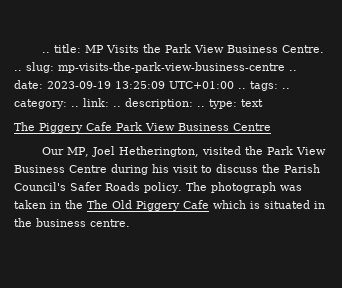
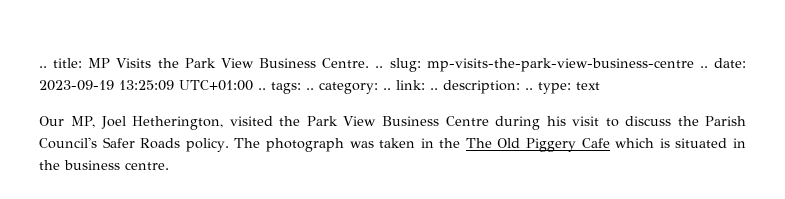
- The Piggery Cafe Park View Business Centre

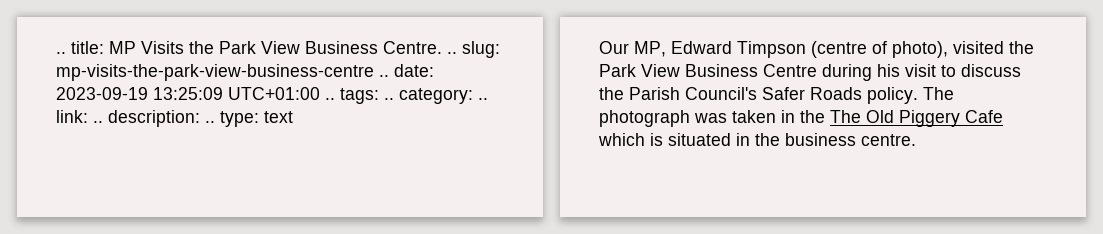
- Our MP, Joel Hetherington, visited the Park View Business Centre during his visit to discuss the Parish Council's Safer Roads policy.
+ Our MP, Edward Timpson (centre of photo), visited the Park View Business Centre during his visit to discuss the Parish Council's Safer Roads policy.

